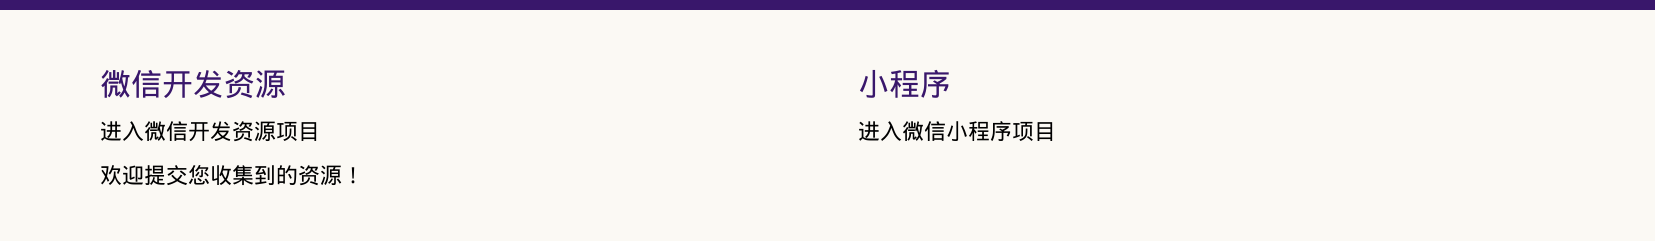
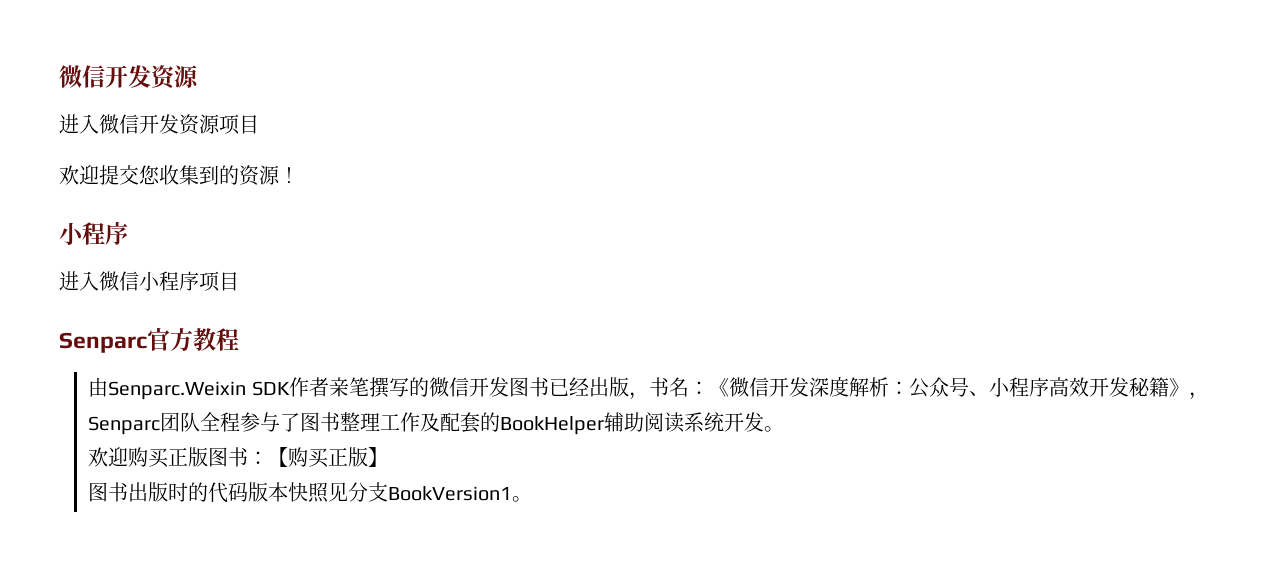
+ Senparc官方教程
+ 由Senparc.Weixin SDK作者亲笔撰写的微信开发图书已经出版，书名：《微信开发深度解析：公众号、小程序高效开发秘籍》，Senparc团队全程参与了图书整理工作及配套的BookHelper辅助阅读系统开发。
+ 欢迎购买正版图书：【购买正版】
+ 图书出版时的代码版本快照见分支BookVersion1。

